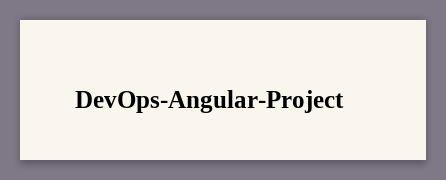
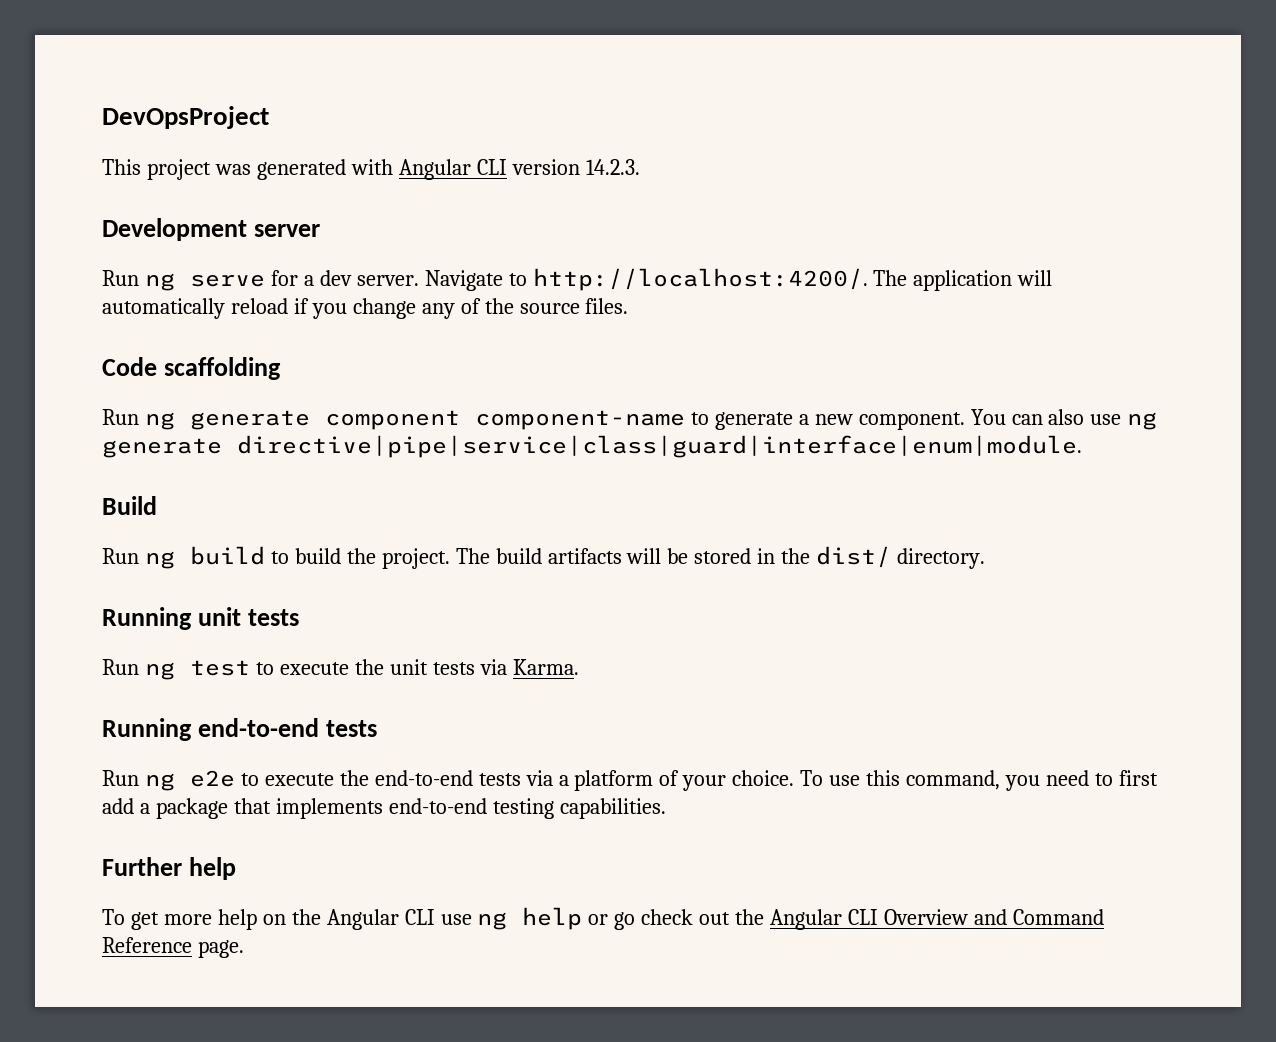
- DevOps-Angular-Project
+ DevOpsProject
+ This project was generated with Angular CLI version 14.2.3.
+ Development server
+ Run ng serve for a dev server. Navigate to http://localhost:4200/. The application will automatically reload if you change any of the source files.
+ Code scaffolding
+ Run ng generate component component-name to generate a new component. You can also use ng generate directive|pipe|service|class|guard|interface|enum|module.
+ Build
+ Run ng build to build the project. The build artifacts will be stored in the dist/ directory.
+ Running unit tests
+ Run ng test to execute the unit tests via Karma.
+ Running end-to-end tests
+ Run ng e2e to execute the end-to-end tests via a platform of your choice. To use this command, you need to first add a package that implements end-to-end testing capabilities.
+ Further help
+ To get more help on the Angular CLI use ng help or go check out the Angular CLI Overview and Command Reference page.

